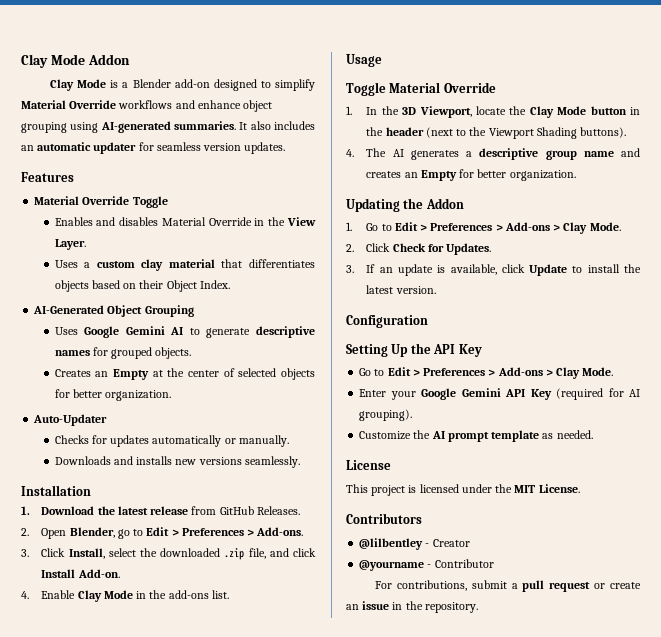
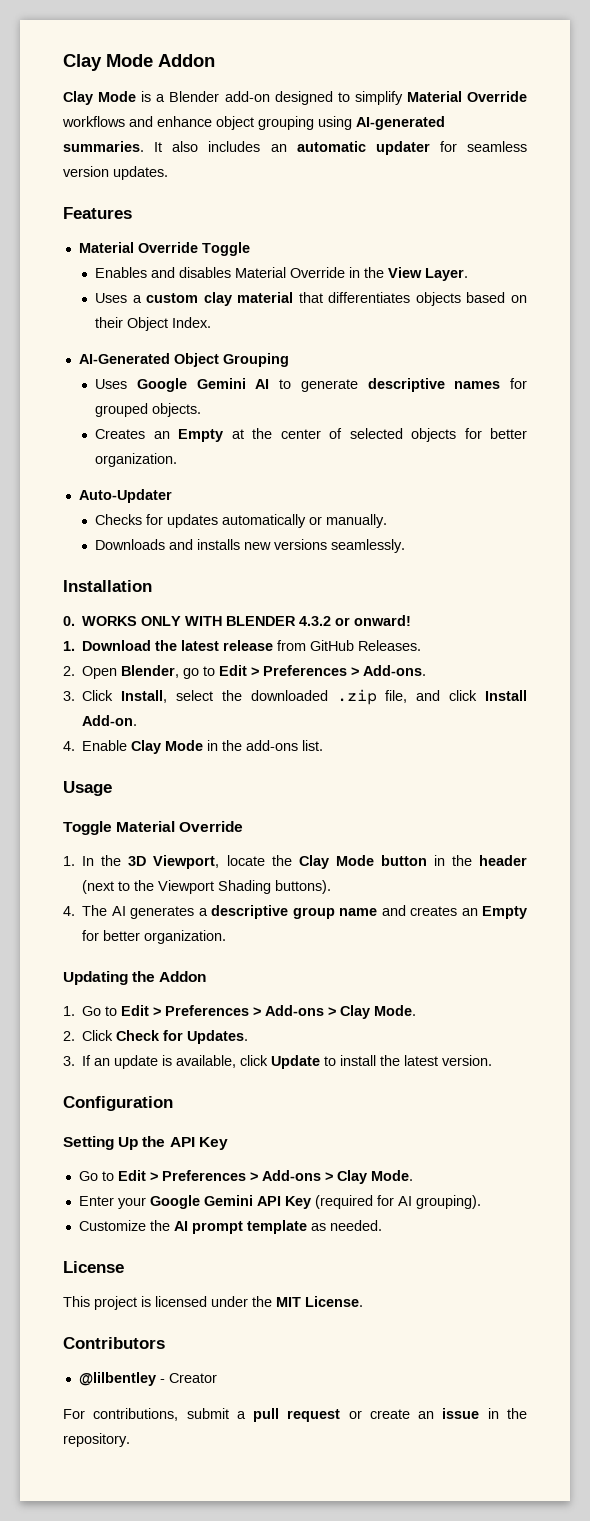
+ 0. WORKS ONLY WITH BLENDER 4.3.2 or onward!
- @yourname - Contributor

